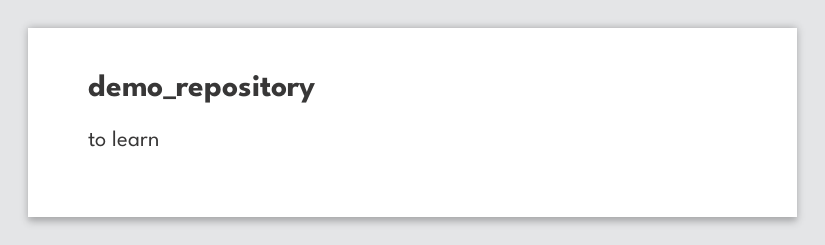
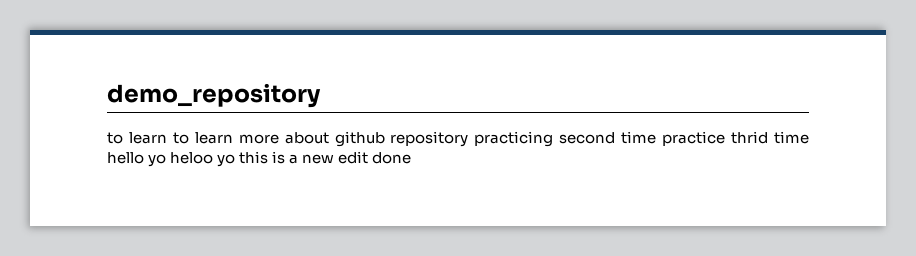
- to learn
+ to learn to learn more about github repository practicing second time practice thrid time hello yo heloo yo this is a new edit done

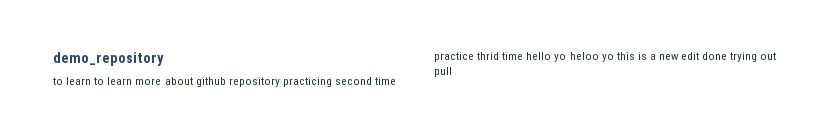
- to learn to learn more about github repository practicing second time practice thrid time hello yo heloo yo this is a new edit done
+ to learn to learn more about github repository practicing second time practice thrid time hello yo heloo yo this is a new edit done trying out pull

